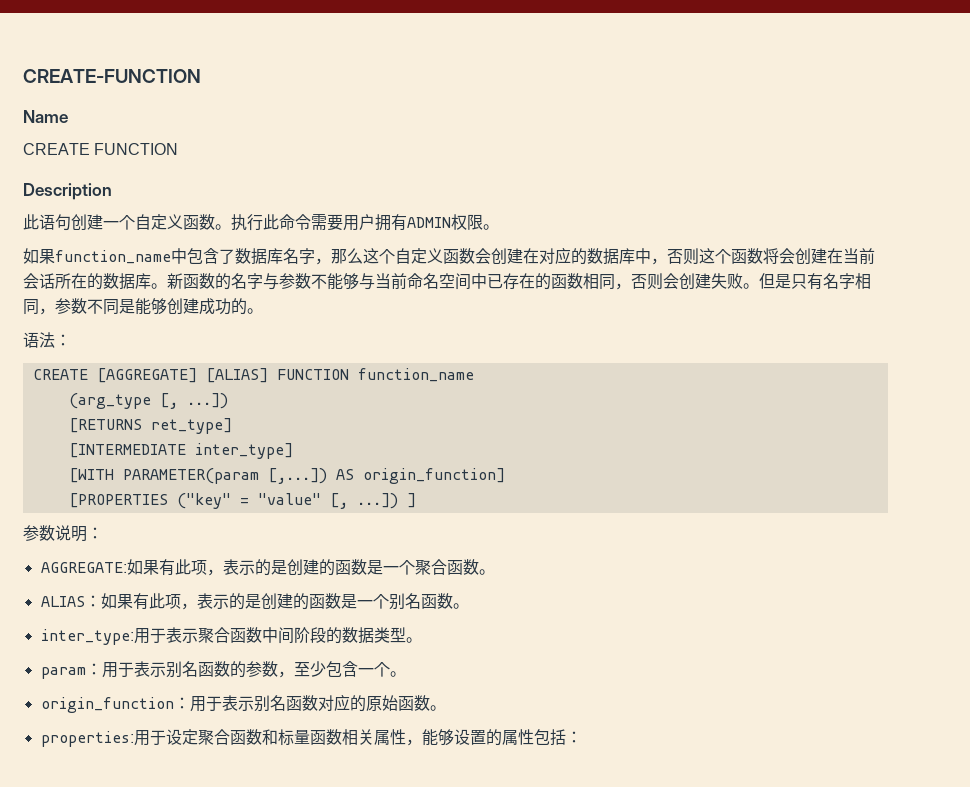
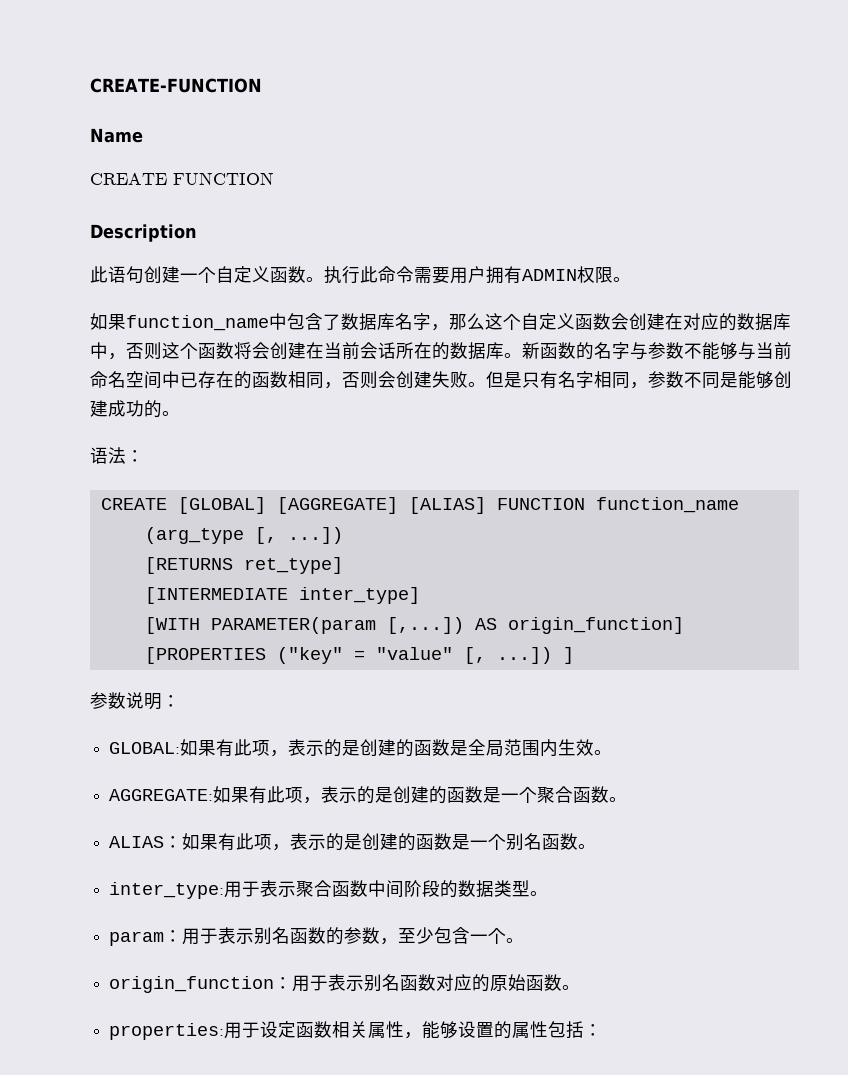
- CREATE [AGGREGATE] [ALIAS] FUNCTION function_name
+ CREATE [GLOBAL] [AGGREGATE] [ALIAS] FUNCTION function_name
+ GLOBAL:如果有此项，表示的是创建的函数是全局范围内生效。
- properties:用于设定聚合函数和标量函数相关属性，能够设置的属性包括：
+ properties:用于设定函数相关属性，能够设置的属性包括：

